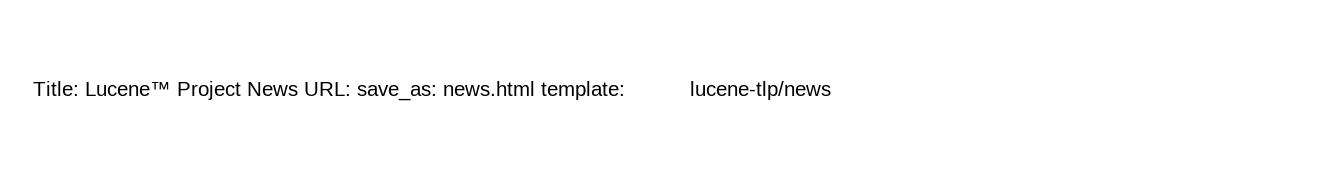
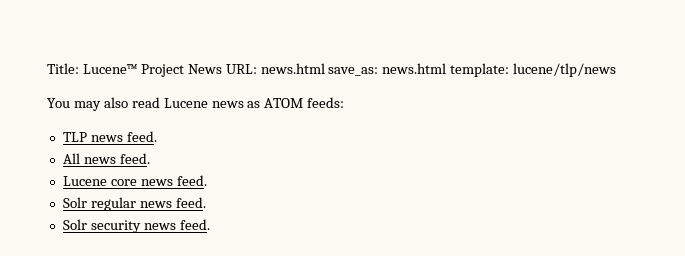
- Title: Lucene™ Project News URL: save_as: news.html template: lucene-tlp/news
+ Title: Lucene™ Project News URL: news.html save_as: news.html template: lucene/tlp/news
+ You may also read Lucene news as ATOM feeds:
+ TLP news feed.
+ All news feed.
+ Lucene core news feed.
+ Solr regular news feed.
+ Solr security news feed.

